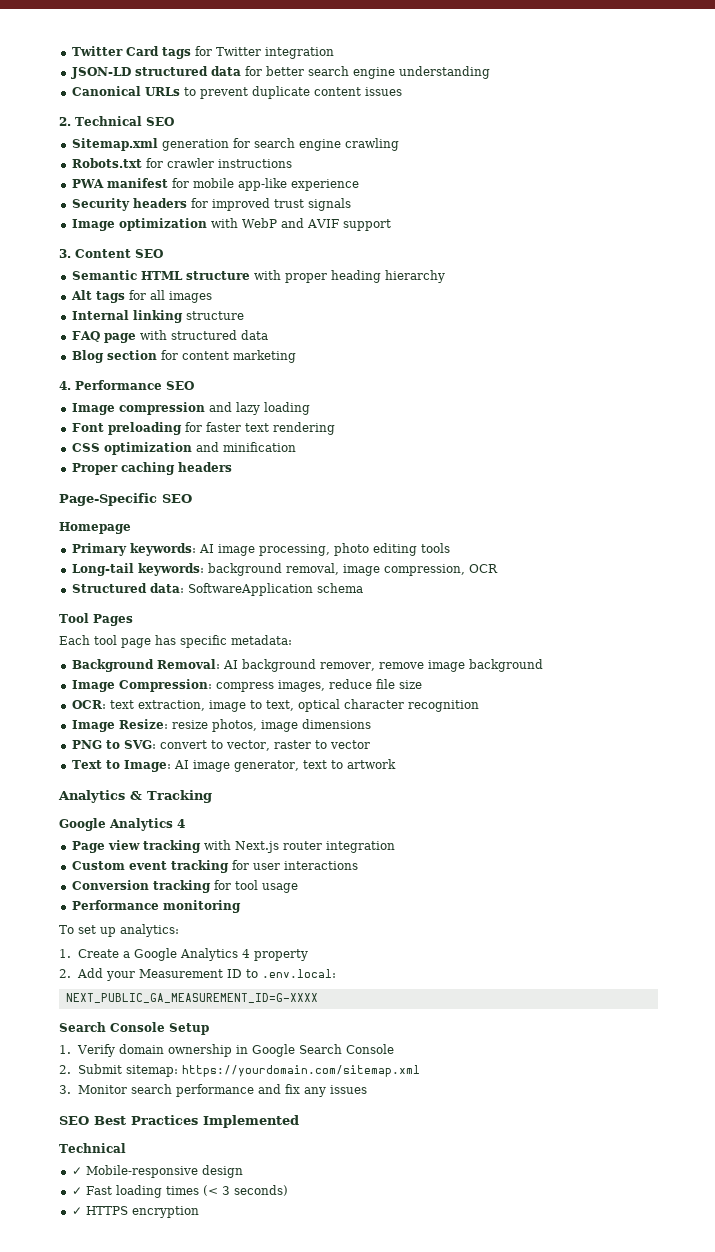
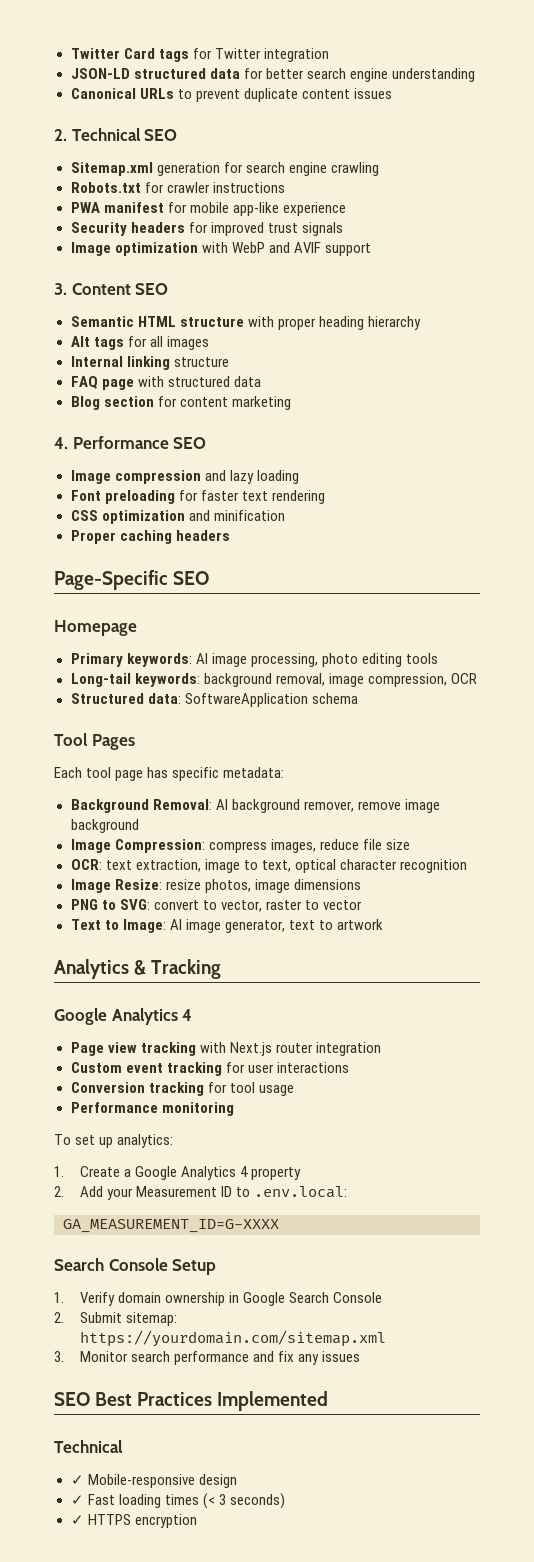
- NEXT_PUBLIC_GA_MEASUREMENT_ID=G-XXXX
+ GA_MEASUREMENT_ID=G-XXXX

